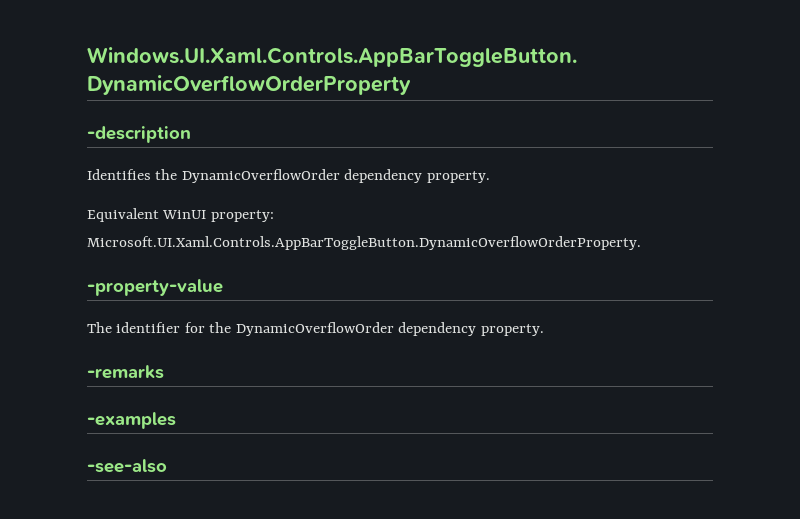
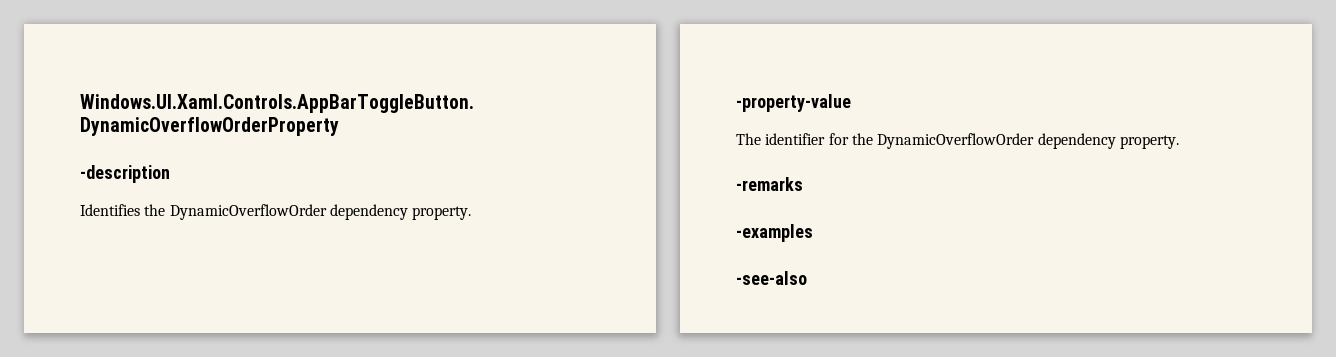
- Equivalent WinUI property: Microsoft.UI.Xaml.Controls.AppBarToggleButton.DynamicOverflowOrderProperty.

